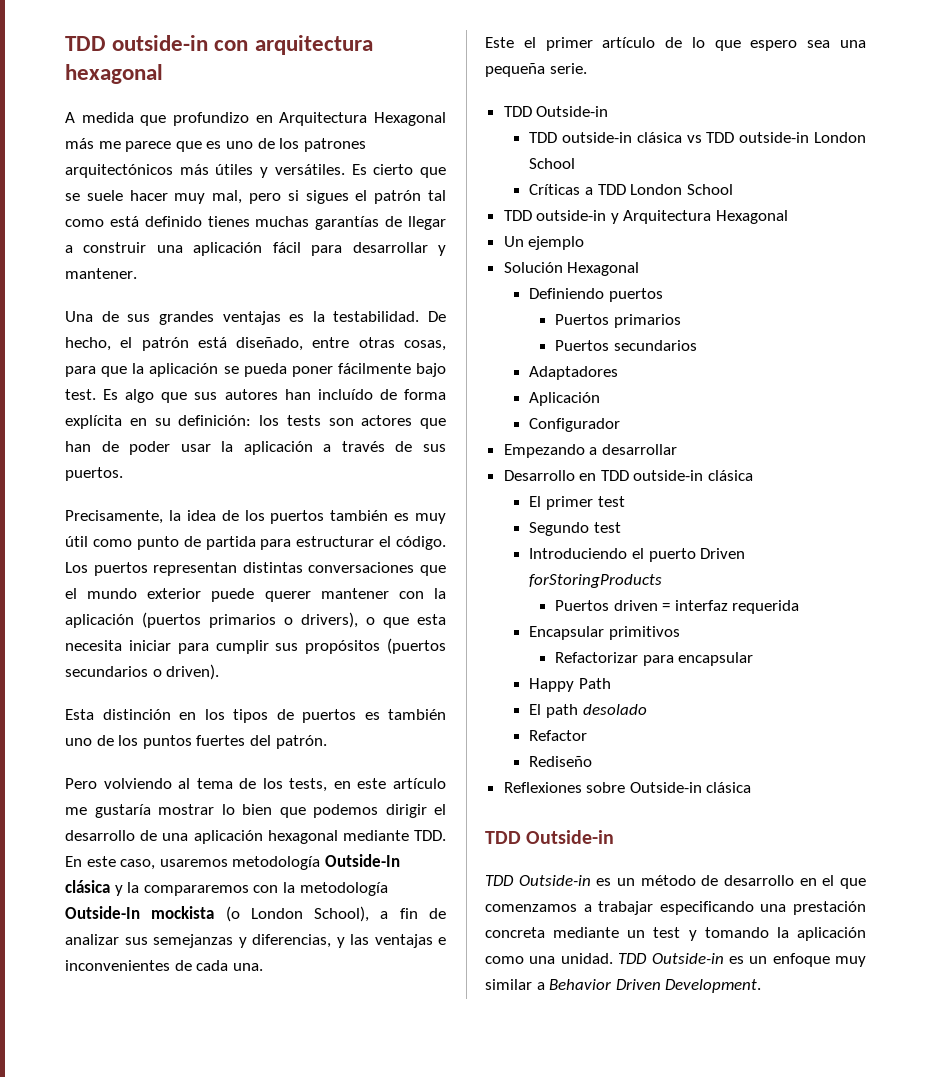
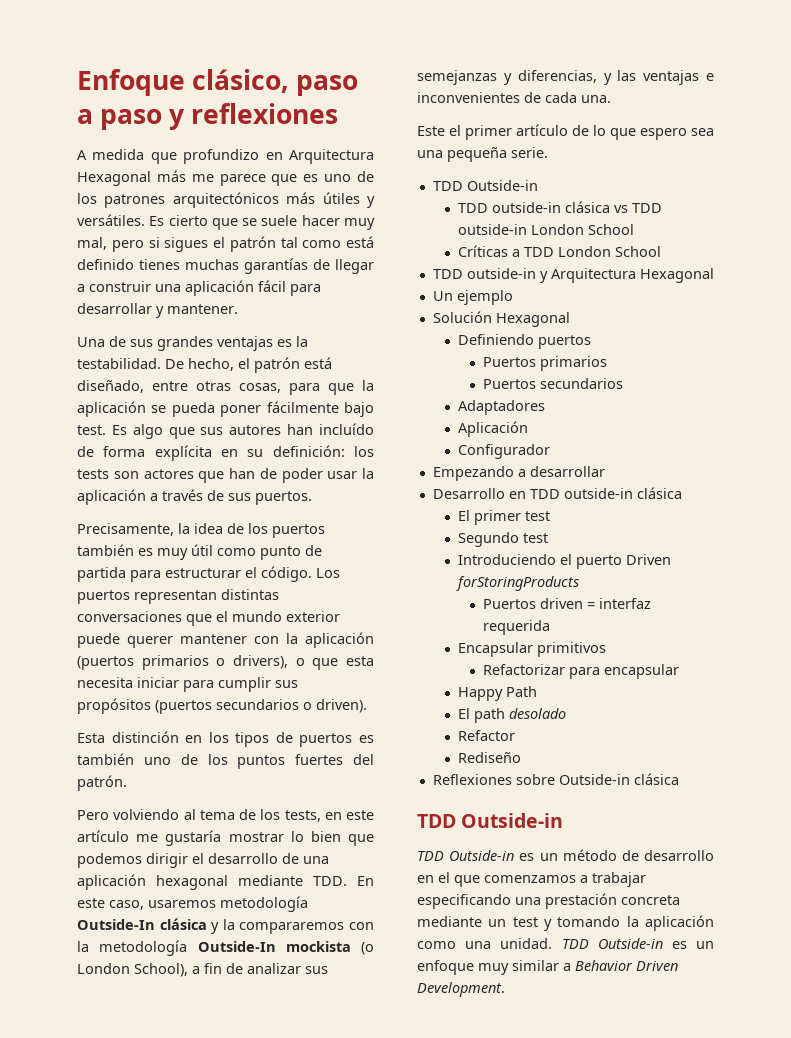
- TDD outside-in con arquitectura hexagonal
+ Enfoque clásico, paso a paso y reflexiones

